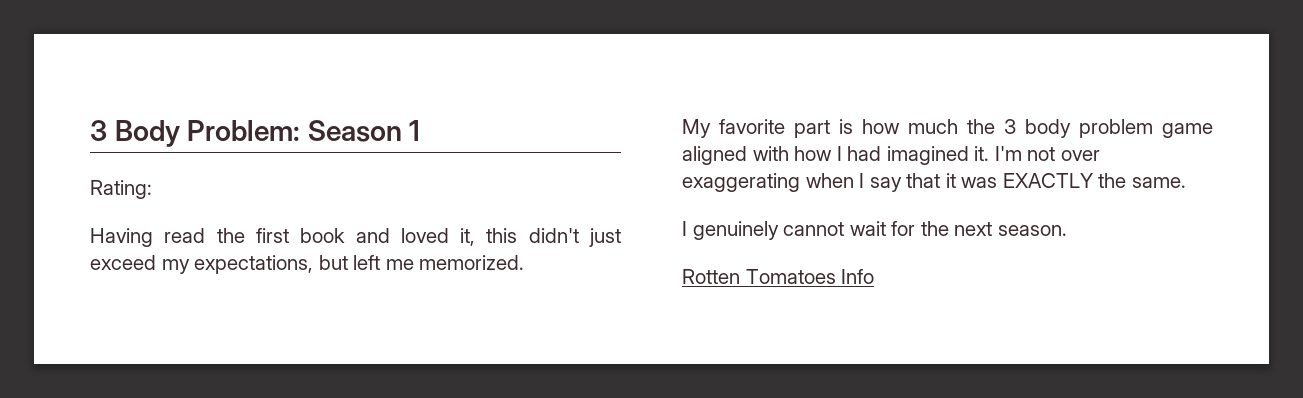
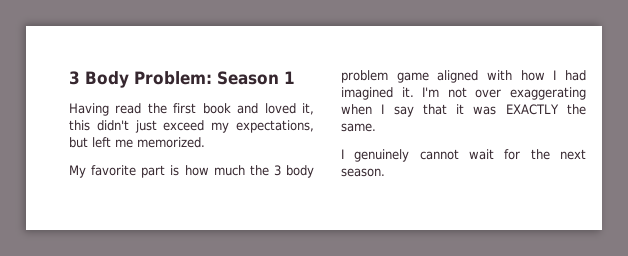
- Rating:
- Rotten Tomatoes Info

